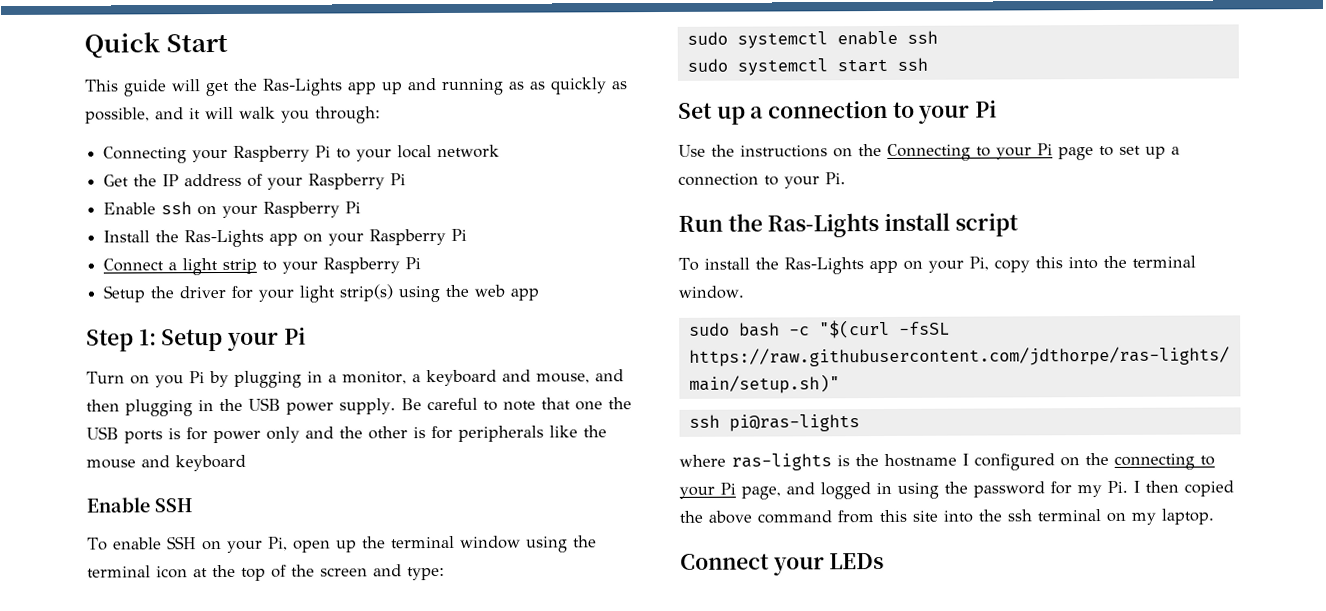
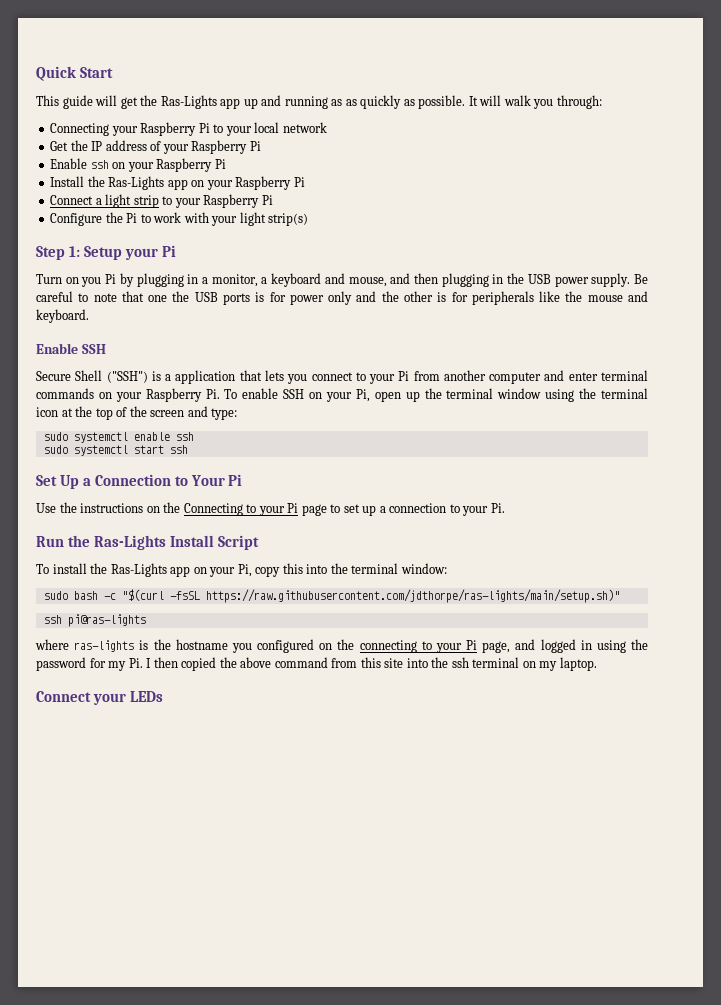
- This guide will get the Ras-Lights app up and running as as quickly as possible, and it will walk you through:
+ This guide will get the Ras-Lights app up and running as as quickly as possible. It will walk you through:
- Setup the driver for your light strip(s) using the web app
+ Configure the Pi to work with your light strip(s)
- Be careful to note that one the USB ports is for power only and the other is for peripherals like the mouse and keyboard
+ Be careful to note that one the USB ports is for power only and the other is for peripherals like the mouse and keyboard.
- To enable SSH on your Pi, open up the terminal window using the terminal icon at the top of the screen and type:
+ Secure Shell ("SSH") is a application that lets you connect to your Pi from another computer and enter terminal commands on your Raspberry Pi. To enable SSH on your Pi, open up the terminal window using the terminal icon at the top of the screen and type:
- Set up a connection to your Pi
+ Set Up a Connection to Your Pi
- Run the Ras-Lights install script
+ Run the Ras-Lights Install Script
- To install the Ras-Lights app on your Pi, copy this into the terminal window.
+ To install the Ras-Lights app on your Pi, copy this into the terminal window:
- where ras-lights is the hostname I configured on the connecting to your Pi page, and logged in using the password for my Pi. I then copied the above command from this site into the ssh terminal on my laptop.
+ where ras-lights is the hostname you configured on the connecting to your Pi page, and logged in using the password for my Pi. I then copied the above command from this site into the ssh terminal on my laptop.

